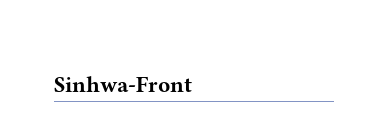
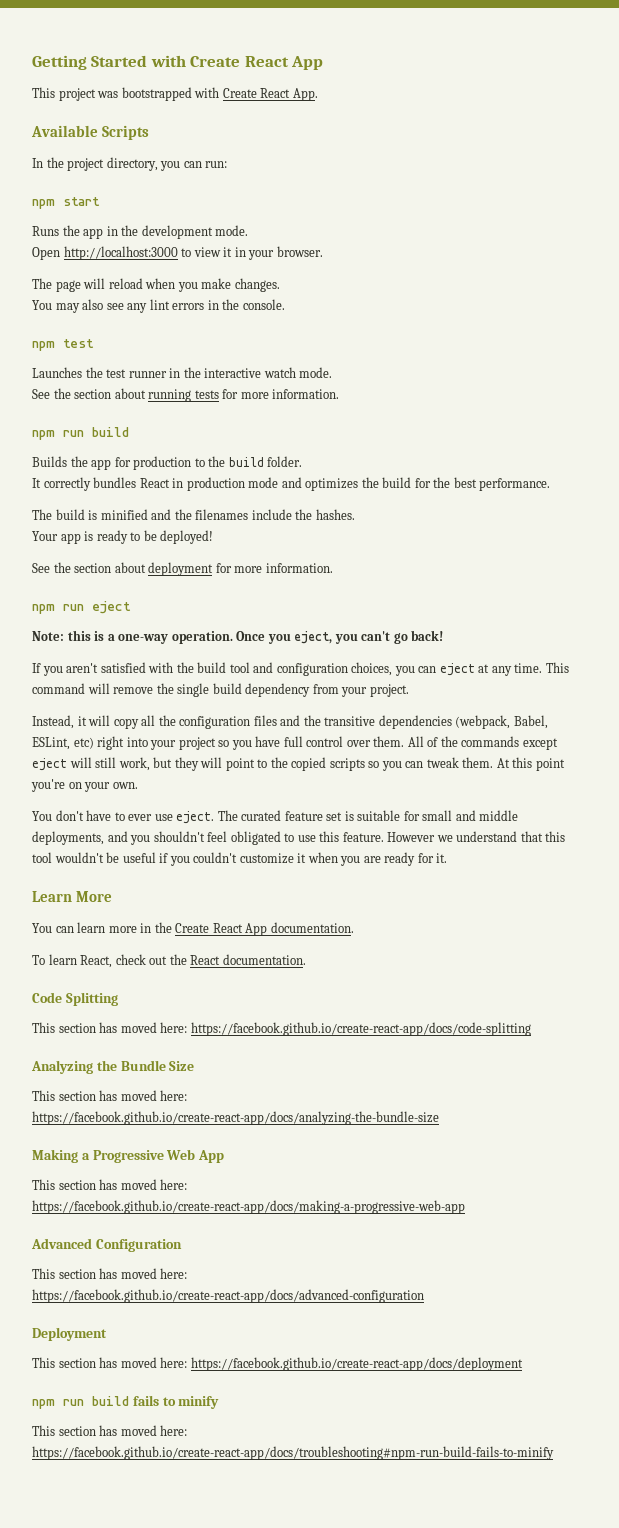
- Sinhwa-Front
+ Getting Started with Create React App
+ This project was bootstrapped with Create React App.
+ Available Scripts
+ In the project directory, you can run:
+ npm start
+ Runs the app in the development mode.
+ Open http://localhost:3000 to view it in your browser.
+ The page will reload when you make changes.
+ You may also see any lint errors in the console.
+ npm test
+ Launches the test runner in the interactive watch mode.
+ See the section about running tests for more information.
+ npm run build
+ Builds the app for production to the build folder.
+ It correctly bundles React in production mode and optimizes the build for the best performance.
+ The build is minified and the filenames include the hashes.
+ Your app is ready to be deployed!
+ See the section about deployment for more information.
+ npm run eject
+ Note: this is a one-way operation. Once you eject, you can't go back!
+ If you aren't satisfied with the build tool and configuration choices, you can eject at any time. This command will remove the single build dependency from your project.
+ Instead, it will copy all the configuration files and the transitive dependencies (webpack, Babel, ESLint, etc) right into your project so you have full control over them. All of the commands except eject will still work, but they will point to the copied scripts so you can tweak them. At this point you're on your own.
+ You don't have to ever use eject. The curated feature set is suitable for small and middle deployments, and you shouldn't feel obligated to use this feature. However we understand that this tool wouldn't be useful if you couldn't customize it when you are ready for it.
+ Learn More
+ You can learn more in the Create React App documentation.
+ To learn React, check out the React documentation.
+ Code Splitting
+ This section has moved here: https://facebook.github.io/create-react-app/docs/code-splitting
+ Analyzing the Bundle Size
+ This section has moved here: https://facebook.github.io/create-react-app/docs/analyzing-the-bundle-size
+ Making a Progressive Web App
+ This section has moved here: https://facebook.github.io/create-react-app/docs/making-a-progressive-web-app
+ Advanced Configuration
+ This section has moved here: https://facebook.github.io/create-react-app/docs/advanced-configuration
+ Deployment
+ This section has moved here: https://facebook.github.io/create-react-app/docs/deployment
+ npm run build fails to minify
+ This section has moved here: https://facebook.github.io/create-react-app/docs/troubleshooting#npm-run-build-fails-to-minify

